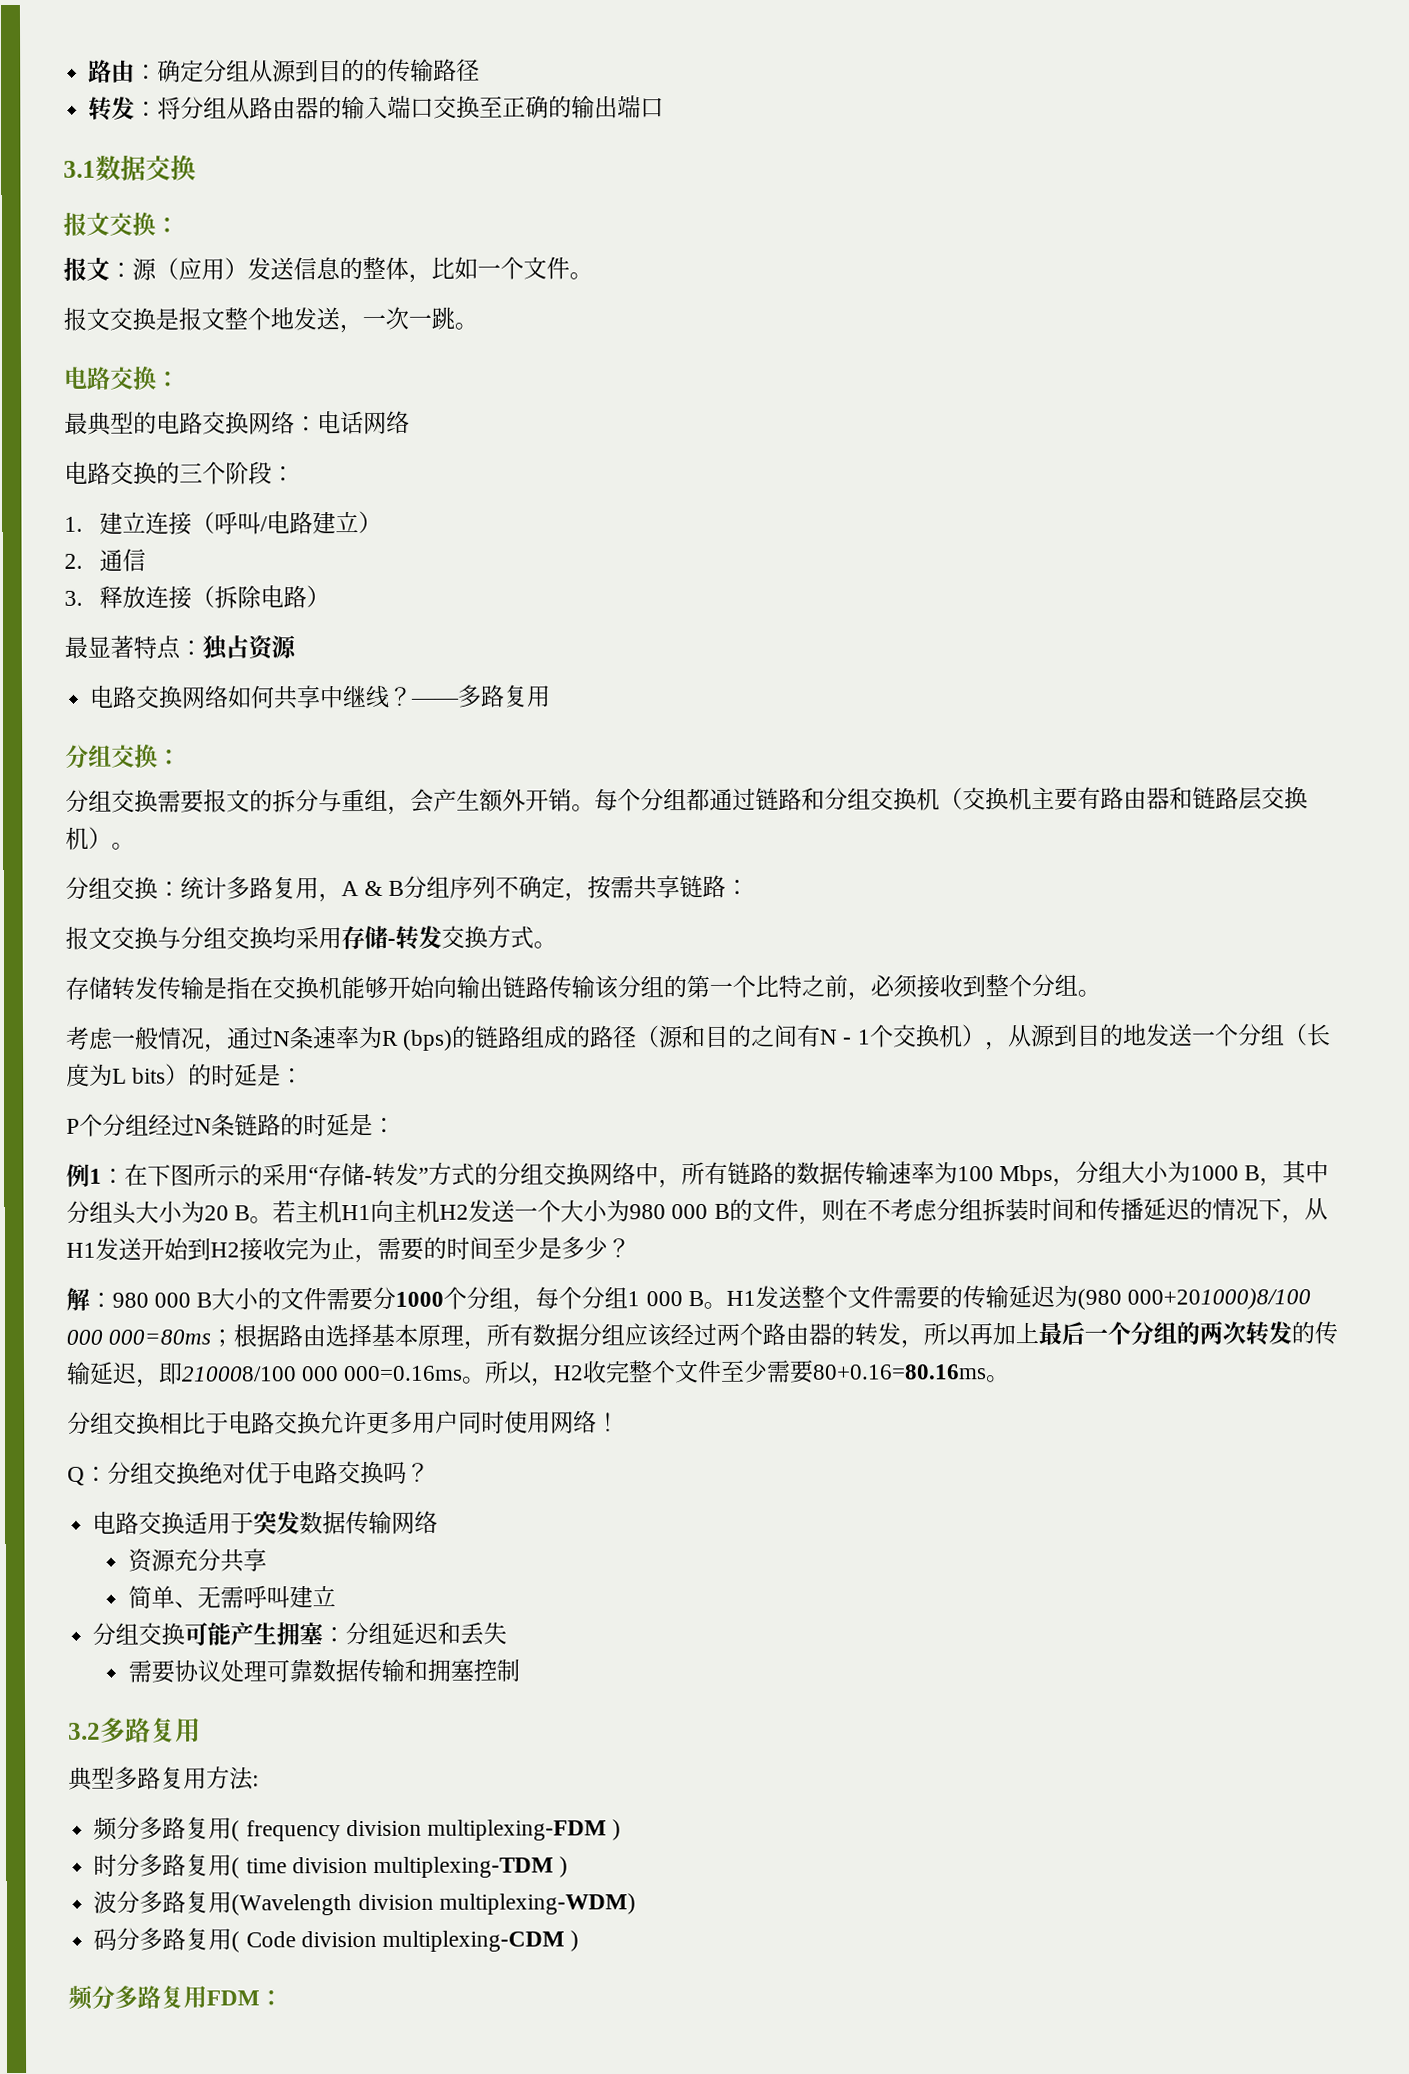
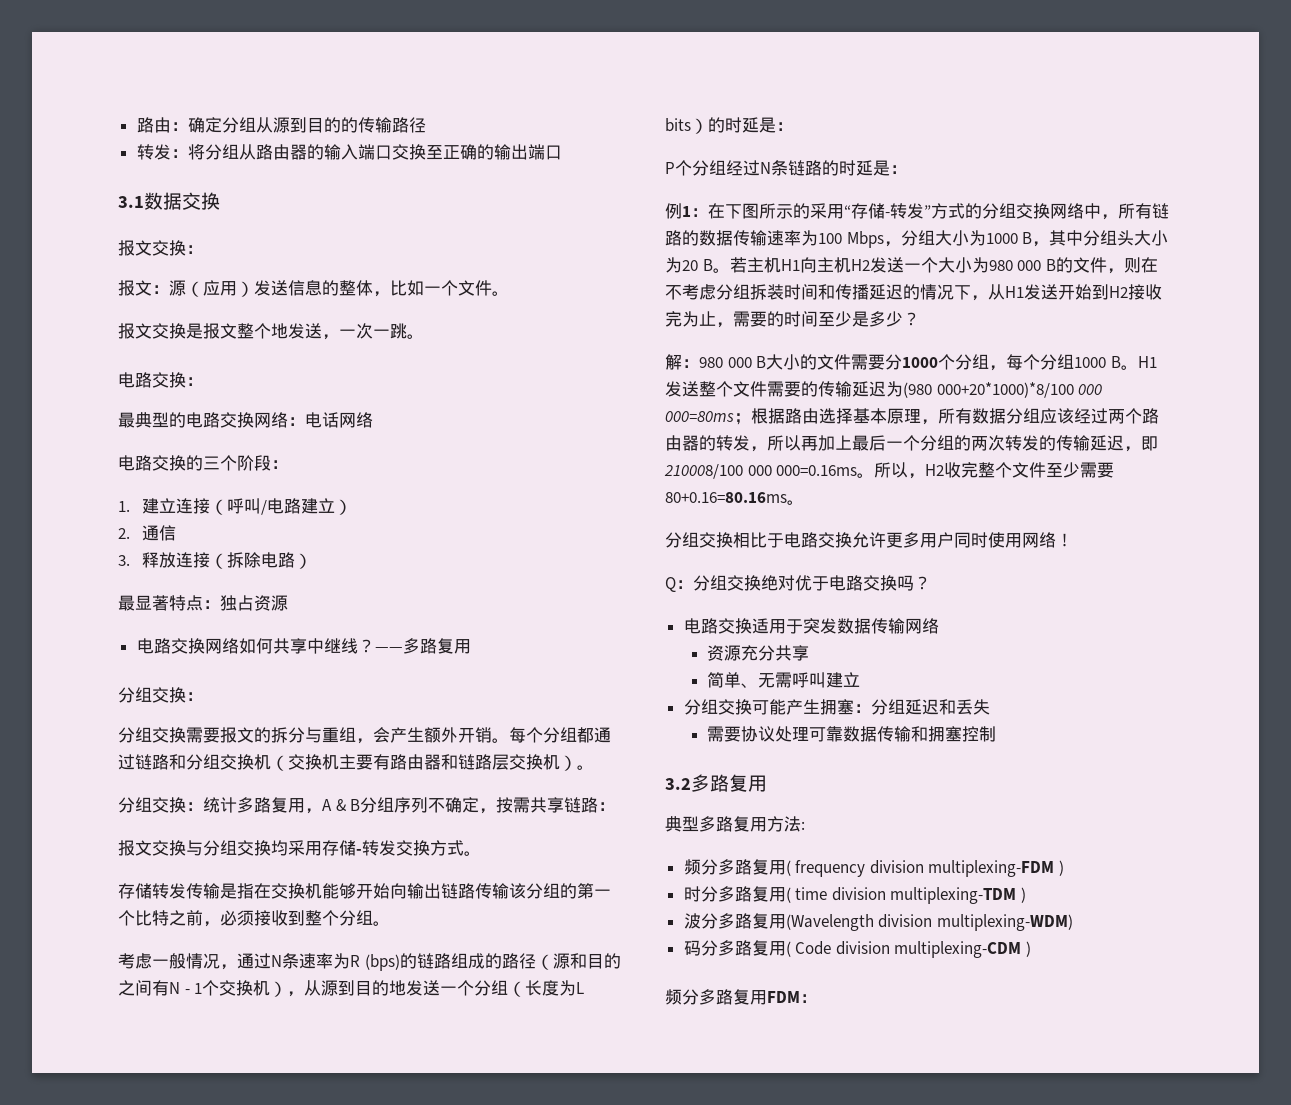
- 解：980 000 B大小的文件需要分1000个分组，每个分组1 000 B。
+ 解：980 000 B大小的文件需要分1000个分组，每个分组1000 B。
- H1发送整个文件需要的传输延迟为(980 000+201000)8/100 000 000=80ms；根据路由选择基本原理，所有数据分组应该经过两个路由器的转发，所以再加上最后一个分组的两次转发的传输延迟，即210008/100 000 000=0.16ms。
+ H1发送整个文件需要的传输延迟为(980 000+20*1000)*8/100 000 000=80ms；根据路由选择基本原理，所有数据分组应该经过两个路由器的转发，所以再加上最后一个分组的两次转发的传输延迟，即210008/100 000 000=0.16ms。

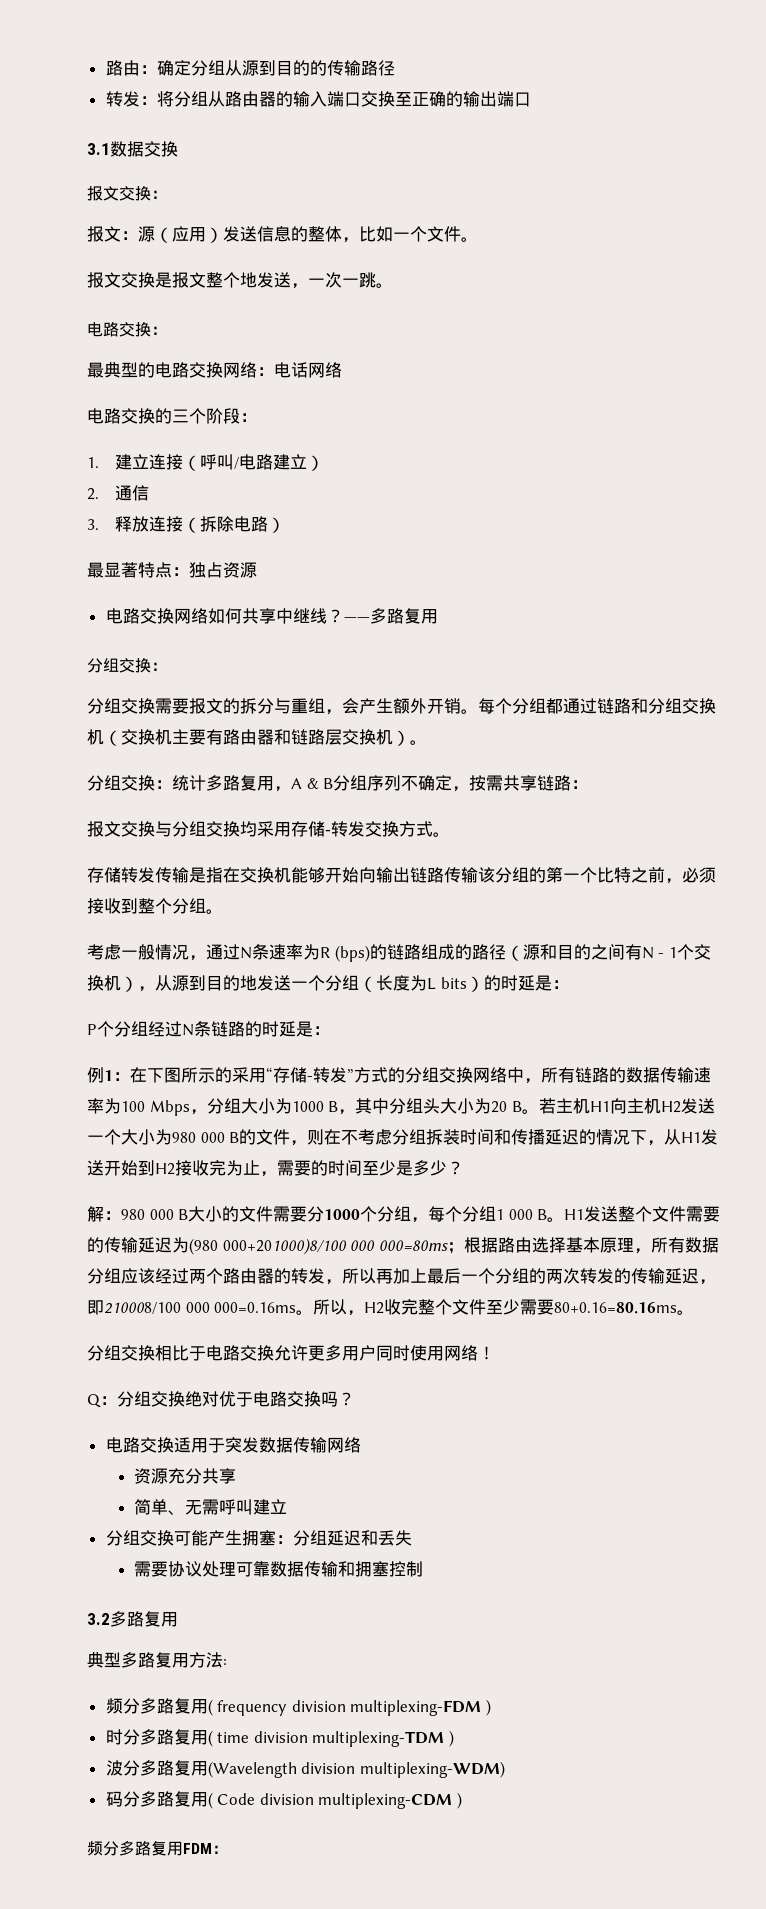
- 解：980 000 B大小的文件需要分1000个分组，每个分组1000 B。
+ 解：980 000 B大小的文件需要分1000个分组，每个分组1 000 B。
- H1发送整个文件需要的传输延迟为(980 000+20*1000)*8/100 000 000=80ms；根据路由选择基本原理，所有数据分组应该经过两个路由器的转发，所以再加上最后一个分组的两次转发的传输延迟，即210008/100 000 000=0.16ms。
+ H1发送整个文件需要的传输延迟为(980 000+201000)8/100 000 000=80ms；根据路由选择基本原理，所有数据分组应该经过两个路由器的转发，所以再加上最后一个分组的两次转发的传输延迟，即210008/100 000 000=0.16ms。

